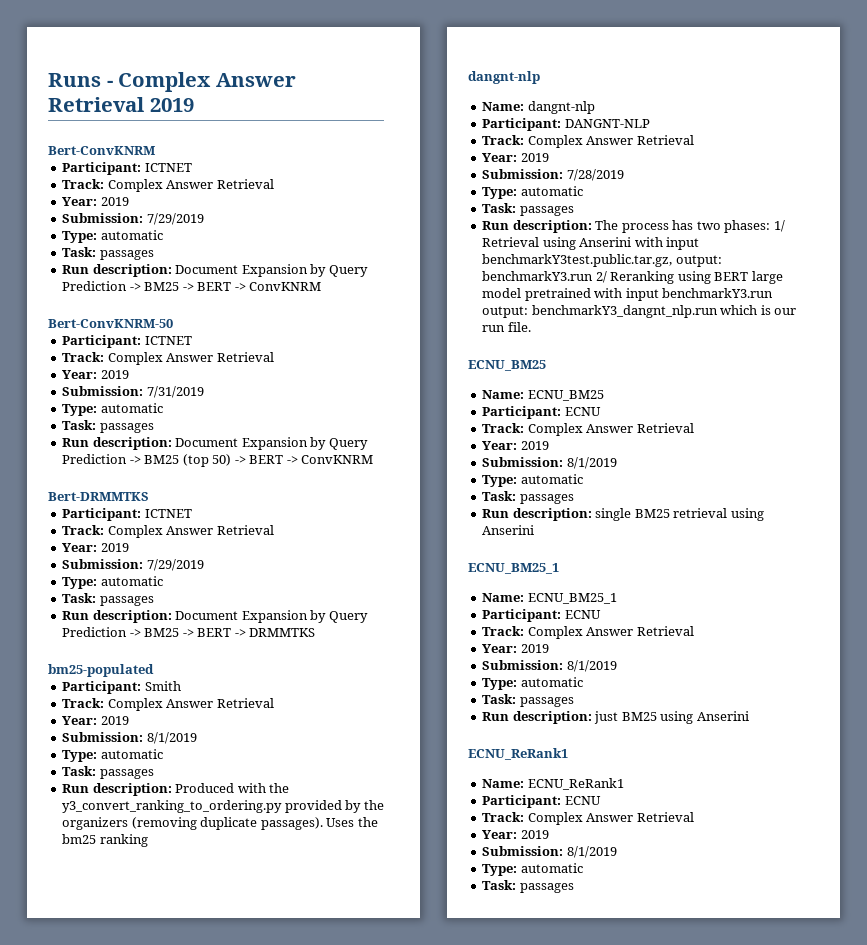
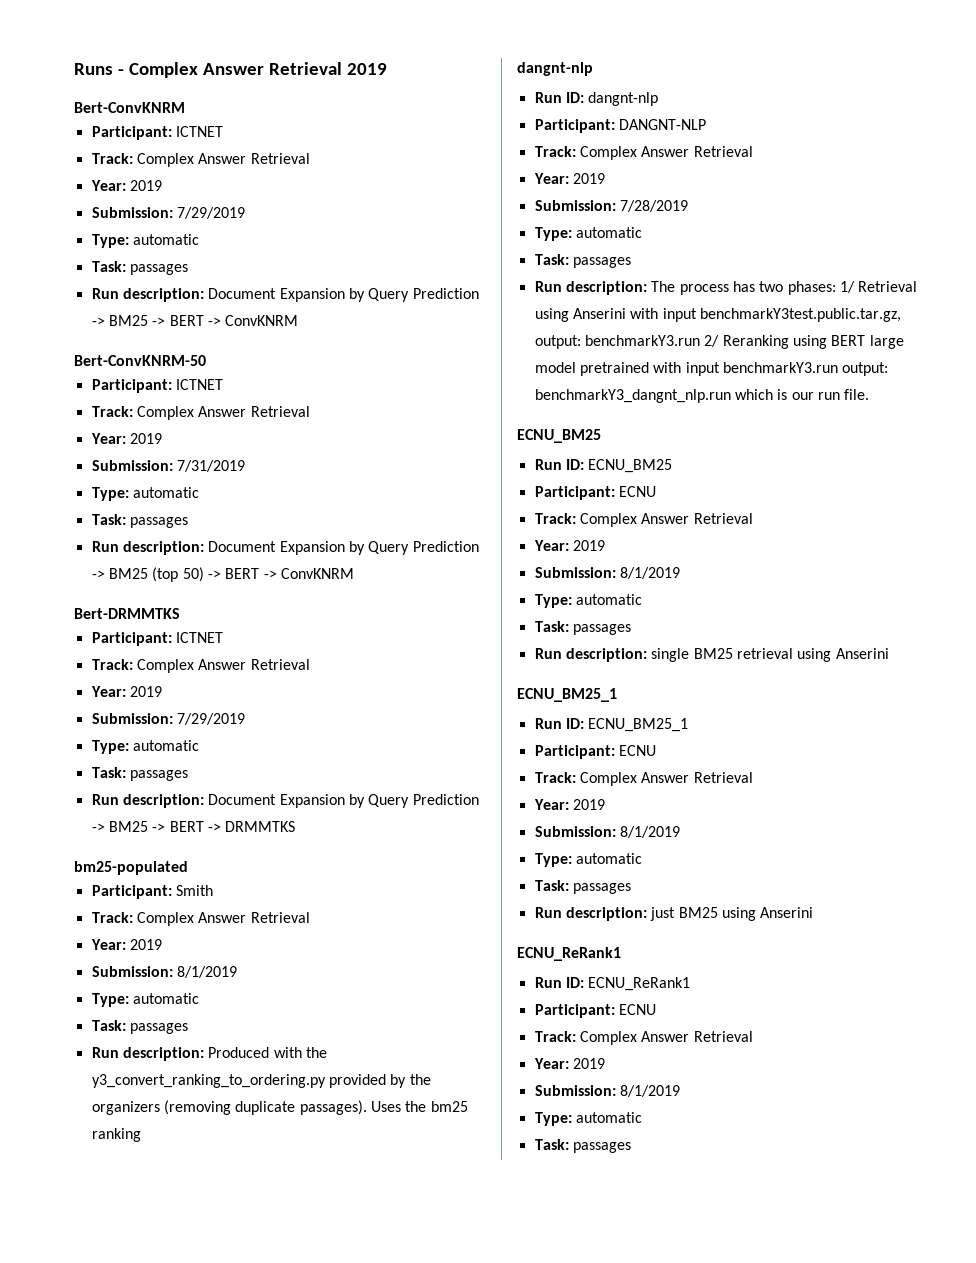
- Name: dangnt-nlp
+ Run ID: dangnt-nlp
- Name: ECNU_BM25
+ Run ID: ECNU_BM25
- Name: ECNU_BM25_1
+ Run ID: ECNU_BM25_1
- Name: ECNU_ReRank1
+ Run ID: ECNU_ReRank1

